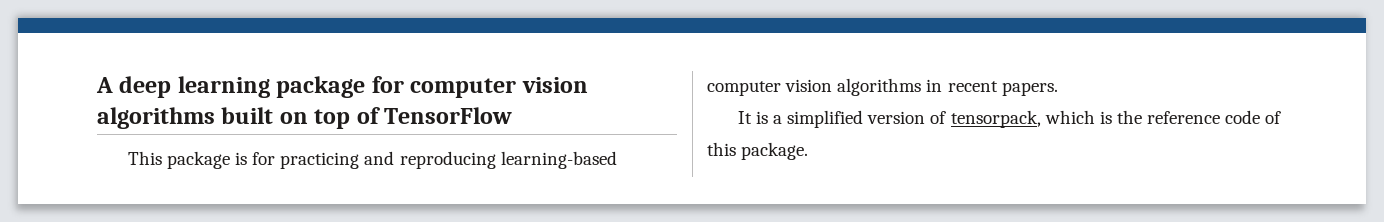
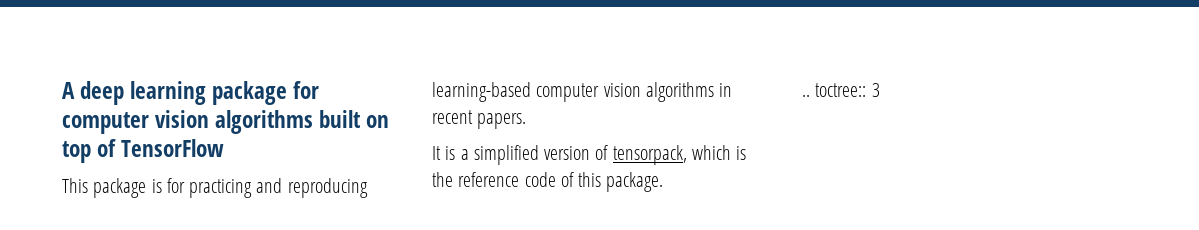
+ .. toctree:: 3

